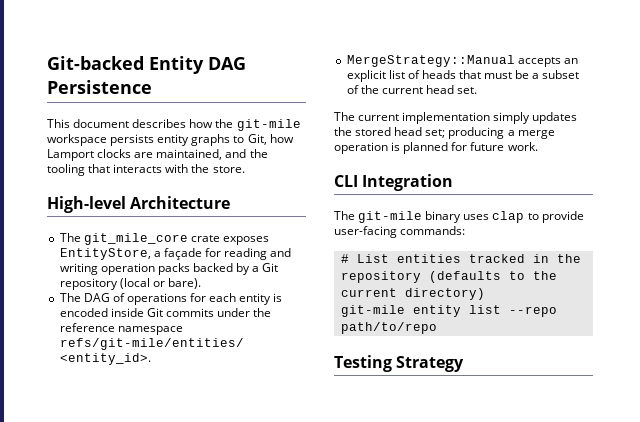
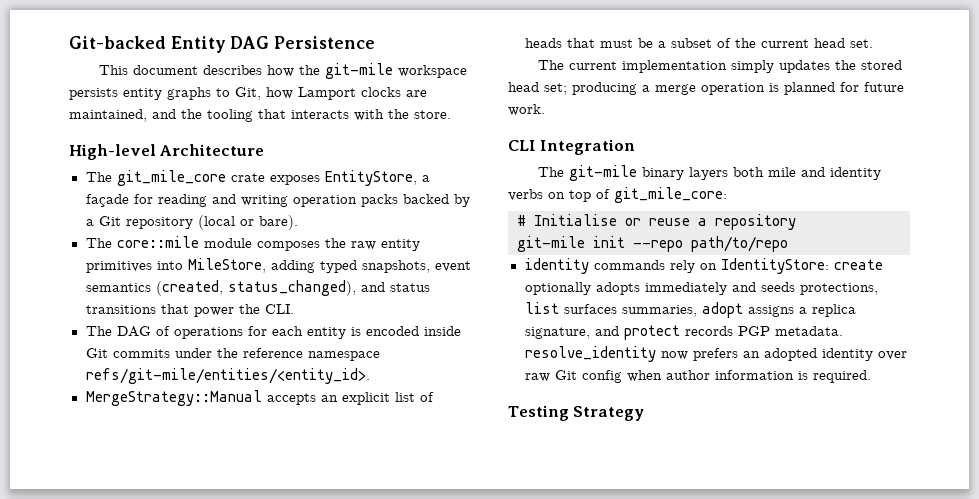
+ The core::mile module composes the raw entity primitives into MileStore, adding typed snapshots, event semantics (created, status_changed), and status transitions that power the CLI.
- The git-mile binary uses clap to provide user-facing commands:
- # List entities tracked in the repository (defaults to the current directory)
- git-mile entity list --repo path/to/repo
+ The git-mile binary layers both mile and identity verbs on top of git_mile_core:
+ # Initialise or reuse a repository
+ git-mile init --repo path/to/repo
+ identity commands rely on IdentityStore: create optionally adopts immediately and seeds protections, list surfaces summaries, adopt assigns a replica signature, and protect records PGP metadata. resolve_identity now prefers an adopted identity over raw Git config when author information is required.

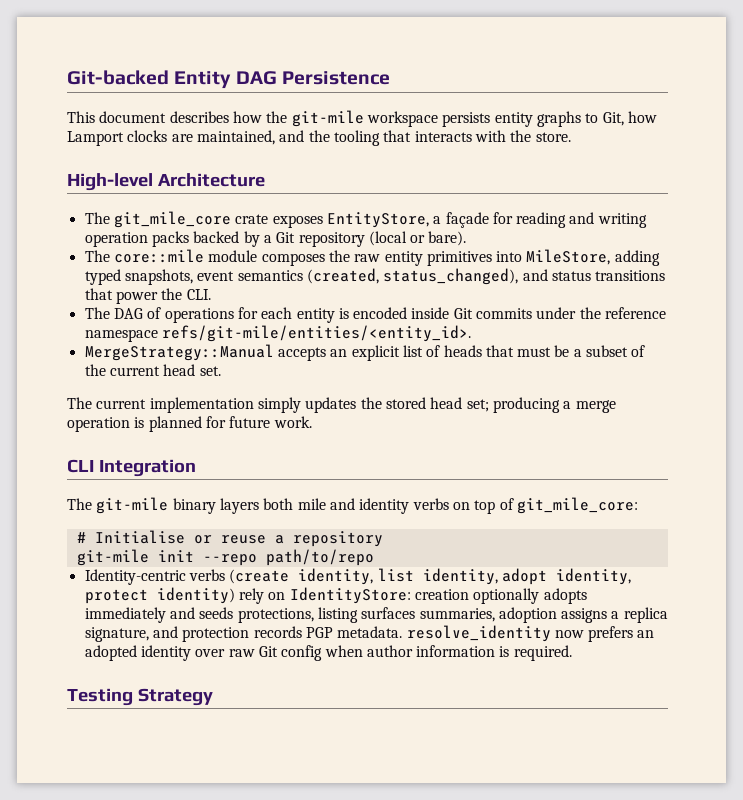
- identity commands rely on IdentityStore: create optionally adopts immediately and seeds protections, list surfaces summaries, adopt assigns a replica signature, and protect records PGP metadata. resolve_identity now prefers an adopted identity over raw Git config when author information is required.
+ Identity-centric verbs (create identity, list identity, adopt identity, protect identity) rely on IdentityStore: creation optionally adopts immediately and seeds protections, listing surfaces summaries, adoption assigns a replica signature, and protection records PGP metadata. resolve_identity now prefers an adopted identity over raw Git config when author information is required.

